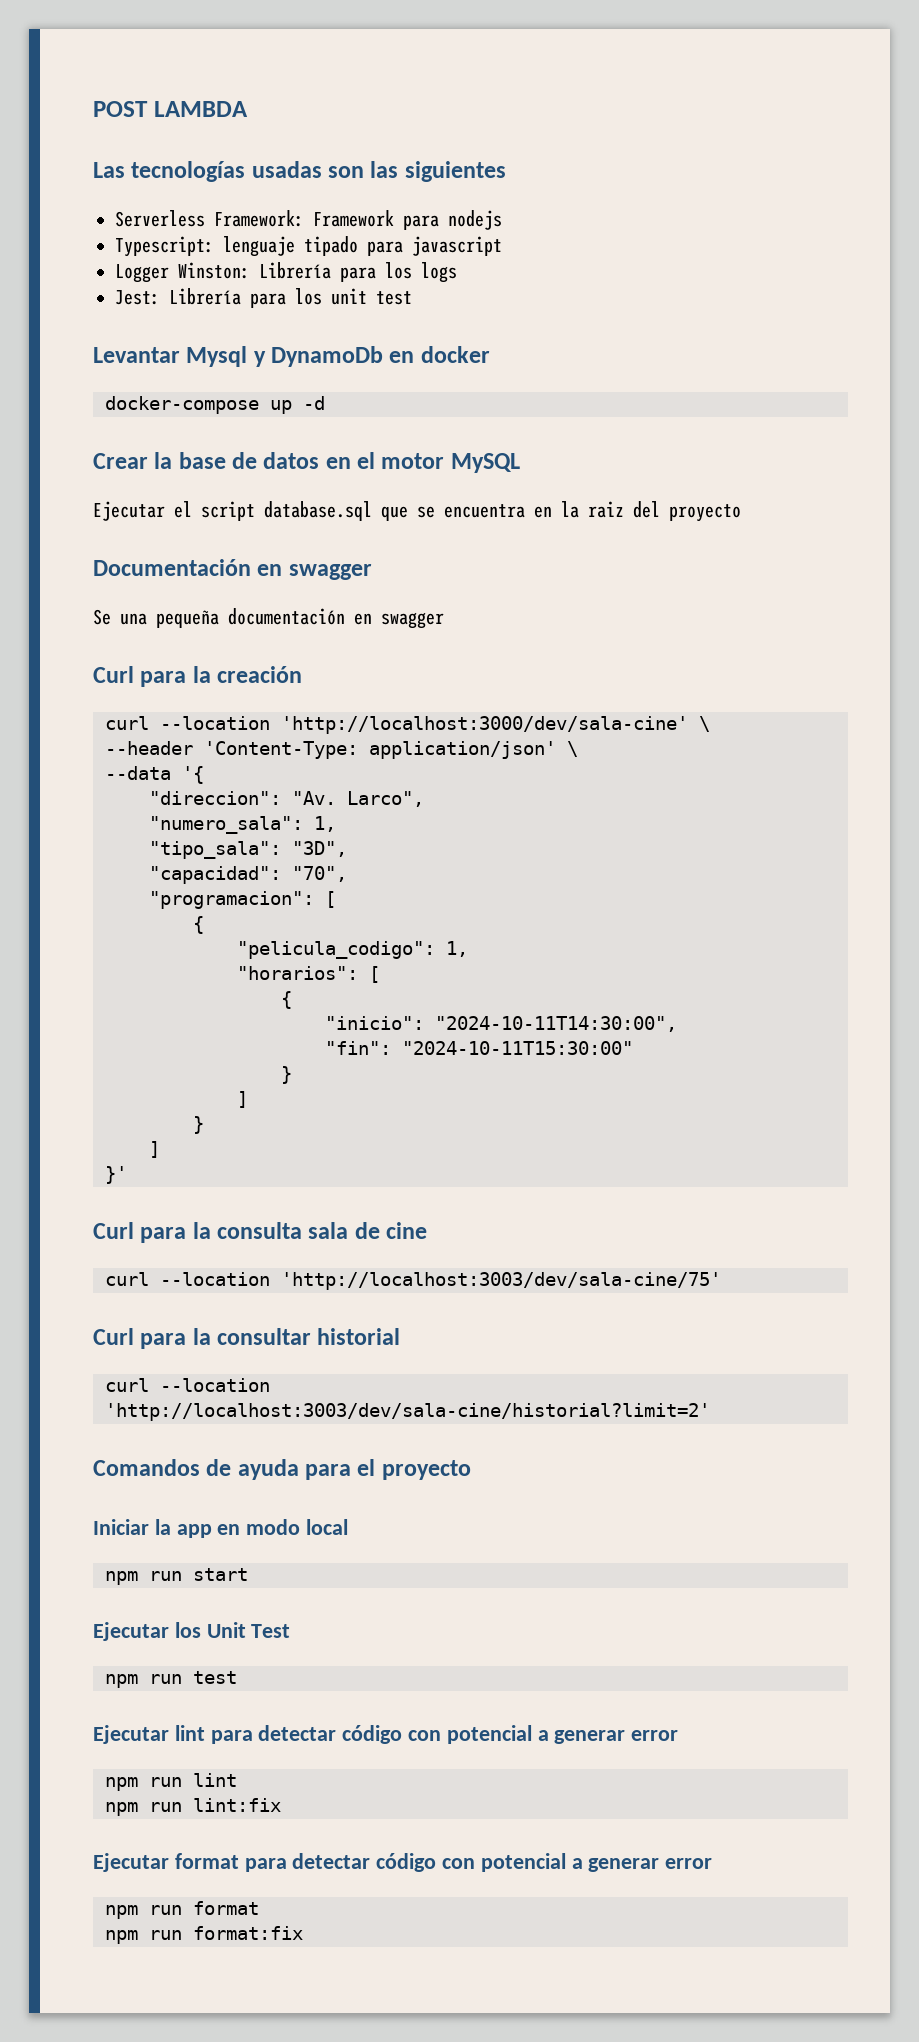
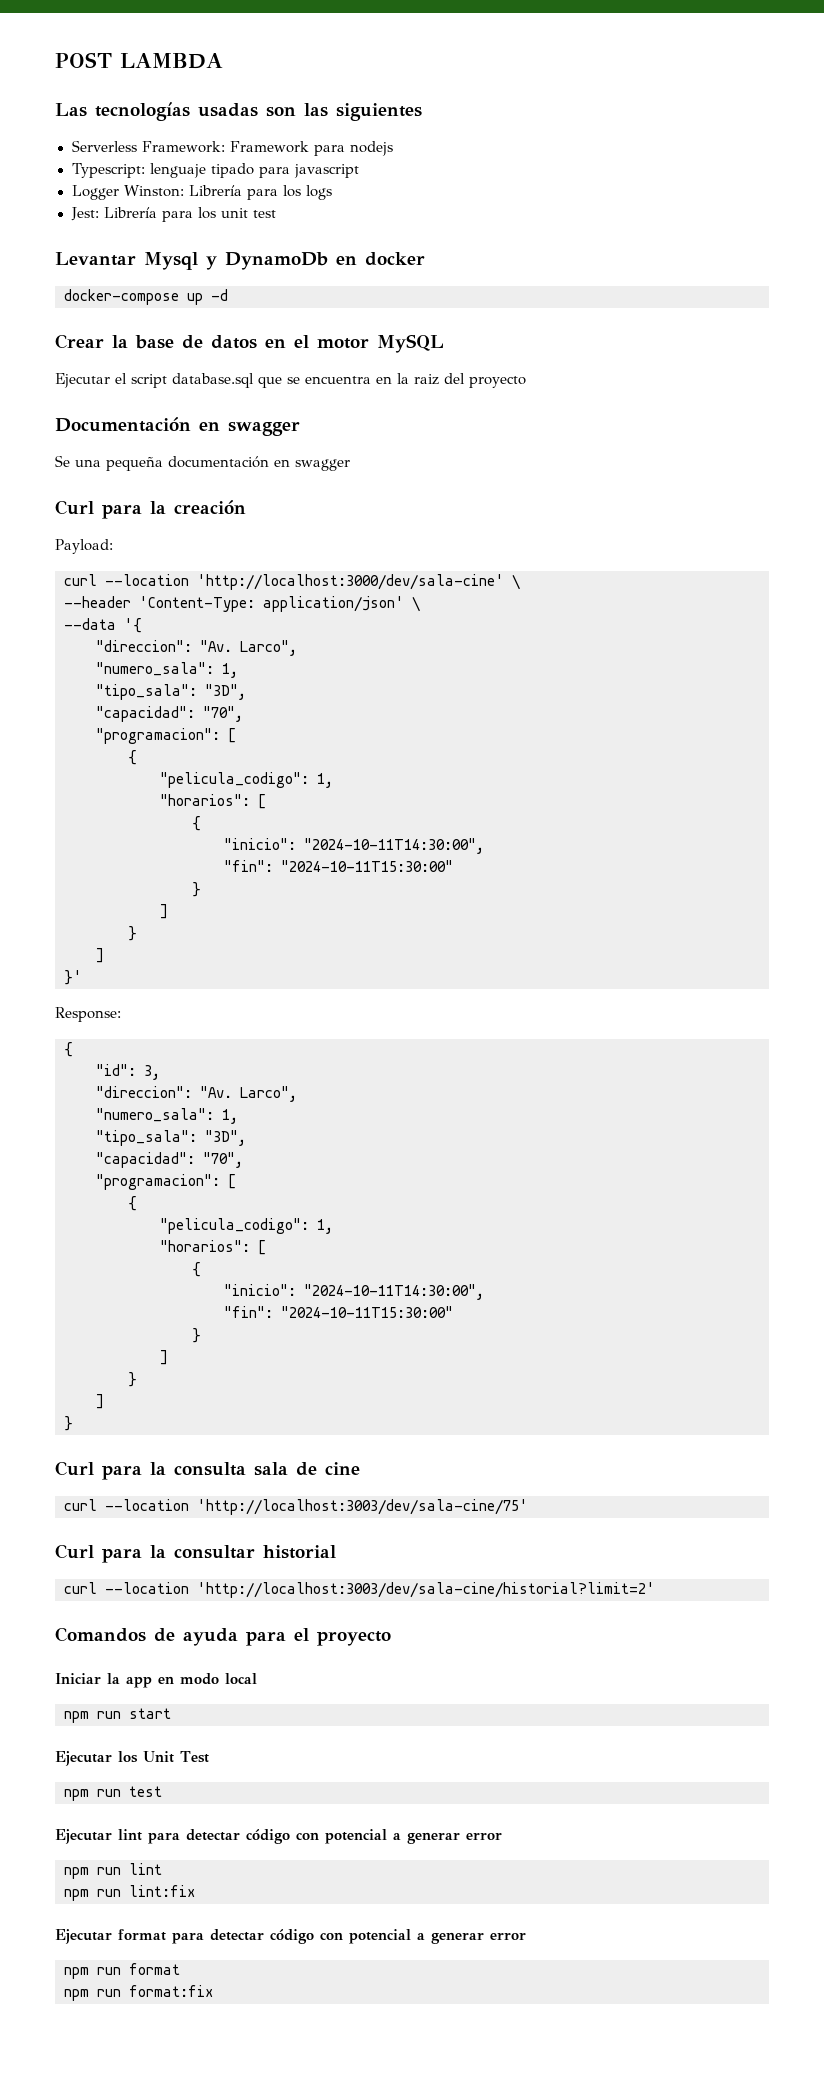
+ Payload:
+ Response:
+ {
+ "id": 3,
+ "direccion": "Av. Larco",
+ "numero_sala": 1,
+ "tipo_sala": "3D",
+ "capacidad": "70",
+ "programacion": [
+ {
+ "pelicula_codigo": 1,
+ "horarios": [
+ {
+ "inicio": "2024-10-11T14:30:00",
+ "fin": "2024-10-11T15:30:00"
+ }
+ ]
+ }
+ ]
+ }

